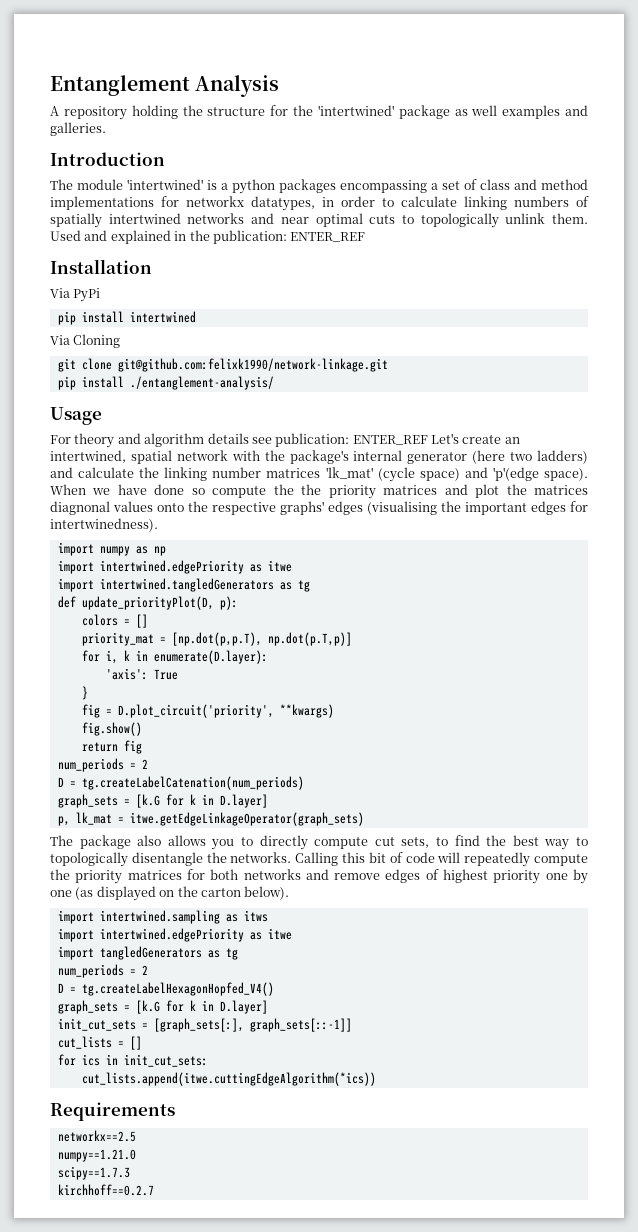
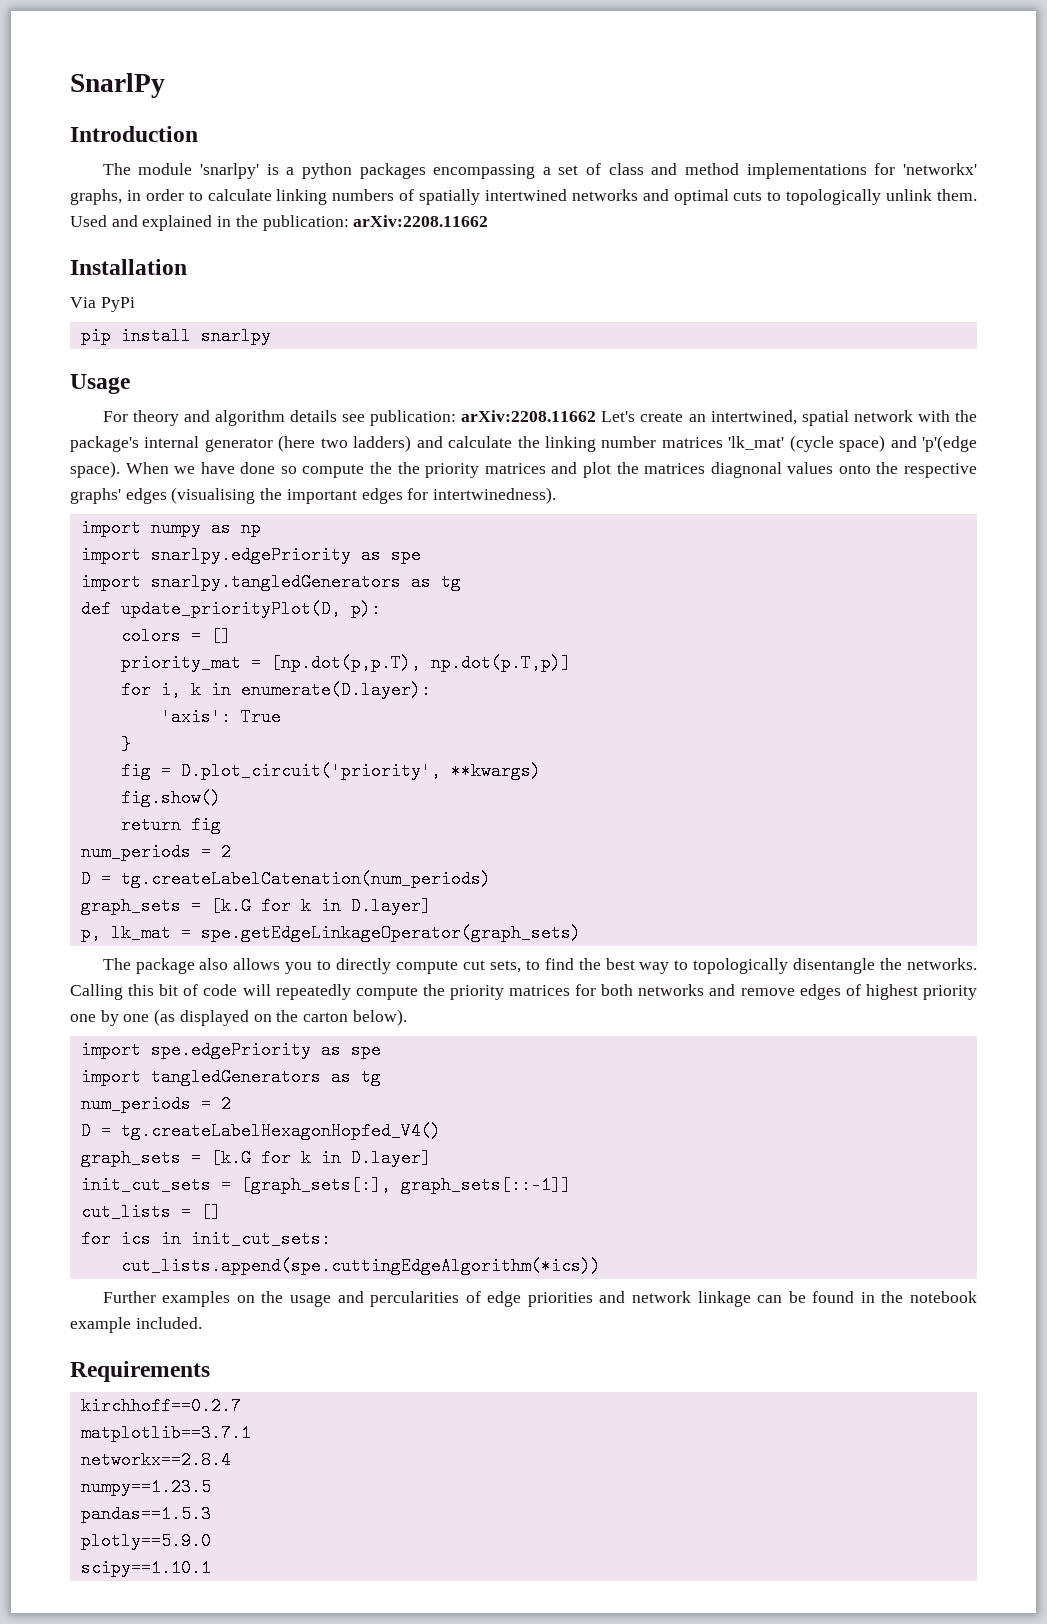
- Entanglement Analysis
- A repository holding the structure for the 'intertwined' package as well examples and galleries.
+ SnarlPy
- The module 'intertwined' is a python packages encompassing a set of class and method implementations for networkx datatypes, in order to calculate linking numbers of spatially intertwined networks and near optimal cuts to topologically unlink them.
+ The module 'snarlpy' is a python packages encompassing a set of class and method implementations for 'networkx' graphs, in order to calculate linking numbers of spatially intertwined networks and optimal cuts to topologically unlink them.
- Used and explained in the publication: ENTER_REF
+ Used and explained in the publication: arXiv:2208.11662
- pip install intertwined
- Via Cloning
- git clone git@github.com:felixk1990/network-linkage.git
- pip install ./entanglement-analysis/
+ pip install snarlpy
- For theory and algorithm details see publication: ENTER_REF Let's create an intertwined, spatial network with the package's internal generator (here two ladders) and calculate the linking number matrices 'lk_mat' (cycle space) and 'p'(edge space).
+ For theory and algorithm details see publication: arXiv:2208.11662 Let's create an intertwined, spatial network with the package's internal generator (here two ladders) and calculate the linking number matrices 'lk_mat' (cycle space) and 'p'(edge space).
  import numpy as np
- import intertwined.edgePriority as itwe
- import intertwined.tangledGenerators as tg
+ import snarlpy.edgePriority as spe
+ import snarlpy.tangledGenerators as tg
- p, lk_mat = itwe.getEdgeLinkageOperator(graph_sets)
+ p, lk_mat = spe.getEdgeLinkageOperator(graph_sets)
- import intertwined.sampling as itws
- import intertwined.edgePriority as itwe
+ import spe.edgePriority as spe
- cut_lists.append(itwe.cuttingEdgeAlgorithm(*ics))
+ cut_lists.append(spe.cuttingEdgeAlgorithm(*ics))
+ Further examples on the usage and percularities of edge priorities and network linkage can be found in the notebook example included.
  Requirements
- networkx==2.5
- numpy==1.21.0
- scipy==1.7.3
  kirchhoff==0.2.7
+ matplotlib==3.7.1
+ networkx==2.8.4
+ numpy==1.23.5
+ pandas==1.5.3
+ plotly==5.9.0
+ scipy==1.10.1

